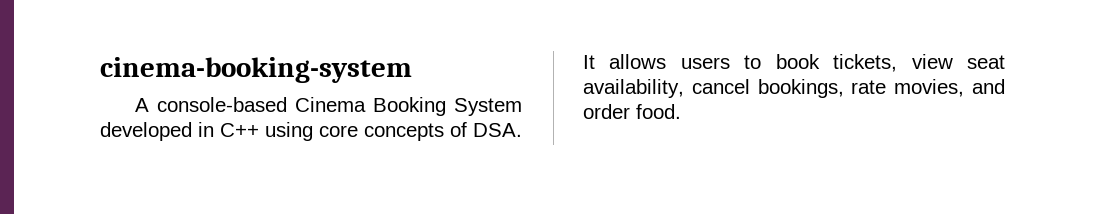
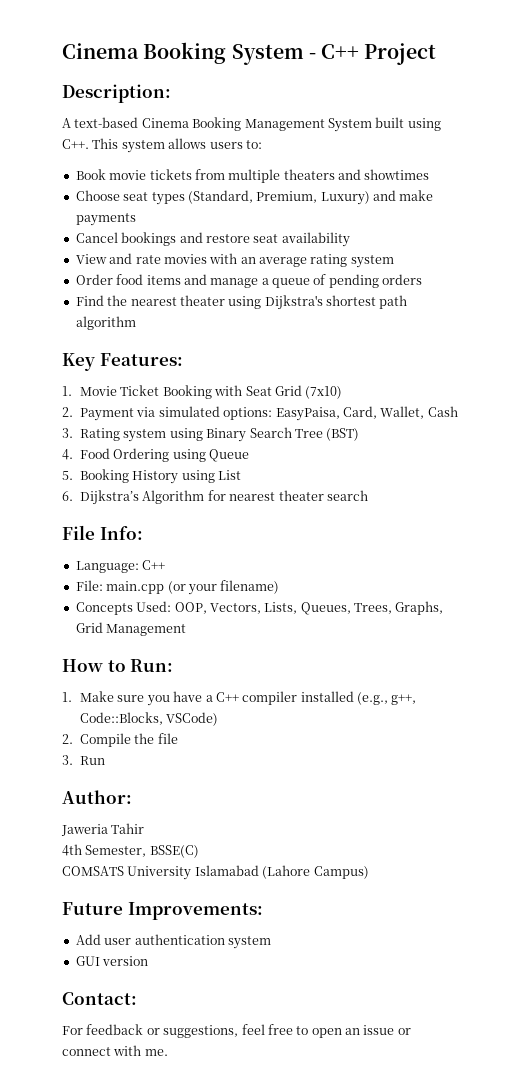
- cinema-booking-system
- A console-based Cinema Booking System developed in C++ using core concepts of DSA. It allows users to book tickets, view seat availability, cancel bookings, rate movies, and order food.
+ Cinema Booking System - C++ Project
+ Description:
+ A text-based Cinema Booking Management System built using C++. This system allows users to:
+ Book movie tickets from multiple theaters and showtimes
+ Choose seat types (Standard, Premium, Luxury) and make payments
+ Cancel bookings and restore seat availability
+ View and rate movies with an average rating system
+ Order food items and manage a queue of pending orders
+ Find the nearest theater using Dijkstra's shortest path algorithm
+ Key Features:
+ 1. Movie Ticket Booking with Seat Grid (7x10)
+ 2. Payment via simulated options: EasyPaisa, Card, Wallet, Cash
+ 3. Rating system using Binary Search Tree (BST)
+ 4. Food Ordering using Queue
+ 5. Booking History using List
+ 6. Dijkstra’s Algorithm for nearest theater search
+ File Info:
+ Language: C++
+ File: main.cpp (or your filename)
+ Concepts Used: OOP, Vectors, Lists, Queues, Trees, Graphs, Grid Management
+ How to Run:
+ 1. Make sure you have a C++ compiler installed (e.g., g++, Code::Blocks, VSCode)
+ 2. Compile the file
+ 3. Run
+ Author:
+ Jaweria Tahir
+ 4th Semester, BSSE(C)
+ COMSATS University Islamabad (Lahore Campus)
+ Future Improvements:
+ Add user authentication system
+ GUI version
+ Contact:
+ For feedback or suggestions, feel free to open an issue or connect with me.

